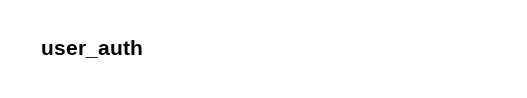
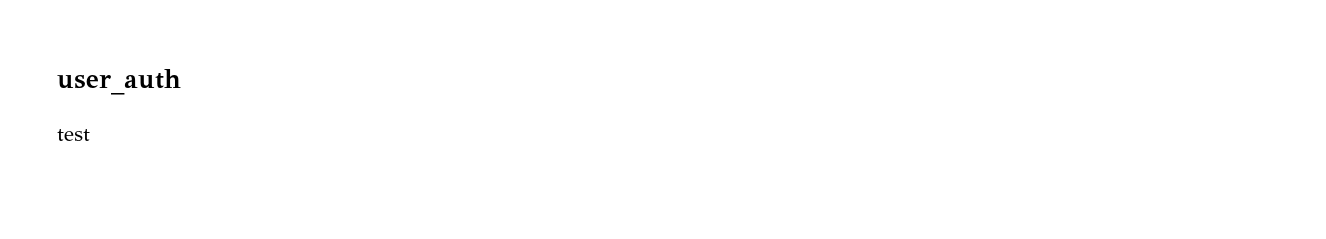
+ test

